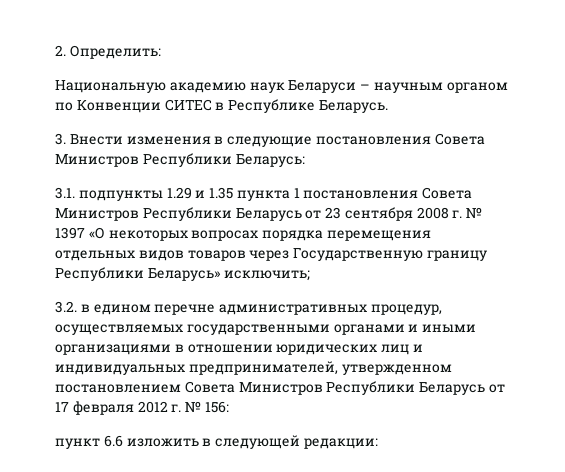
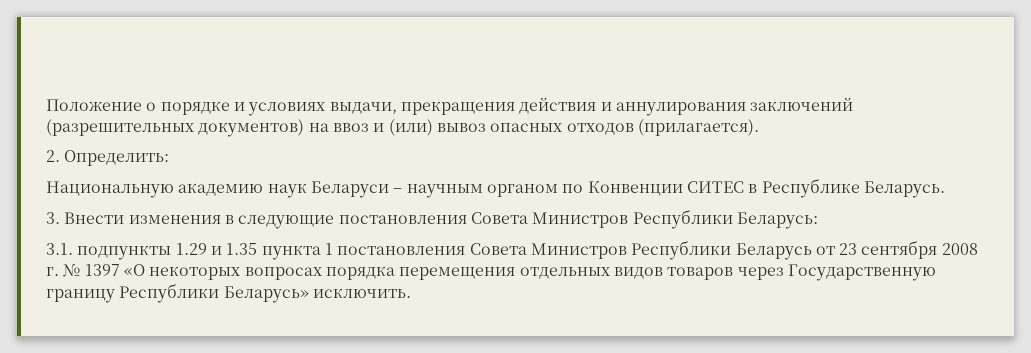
+ Положение о порядке и условиях выдачи, прекращения действия и аннулирования заключений (разрешительных документов) на ввоз и (или) вывоз опасных отходов (прилагается).
- 3.1. подпункты 1.29 и 1.35 пункта 1 постановления Совета Министров Республики Беларусь от 23 сентября 2008 г. № 1397 «О некоторых вопросах порядка перемещения отдельных видов товаров через Государственную границу Республики Беларусь» исключить;
- 3.2. в едином перечне административных процедур, осуществляемых государственными органами и иными организациями в отношении юридических лиц и индивидуальных предпринимателей, утвержденном постановлением Совета Министров Республики Беларусь от 17 февраля 2012 г. № 156:
- пункт 6.6 изложить в следующей редакции:
+ 3.1. подпункты 1.29 и 1.35 пункта 1 постановления Совета Министров Республики Беларусь от 23 сентября 2008 г. № 1397 «О некоторых вопросах порядка перемещения отдельных видов товаров через Государственную границу Республики Беларусь» исключить.

